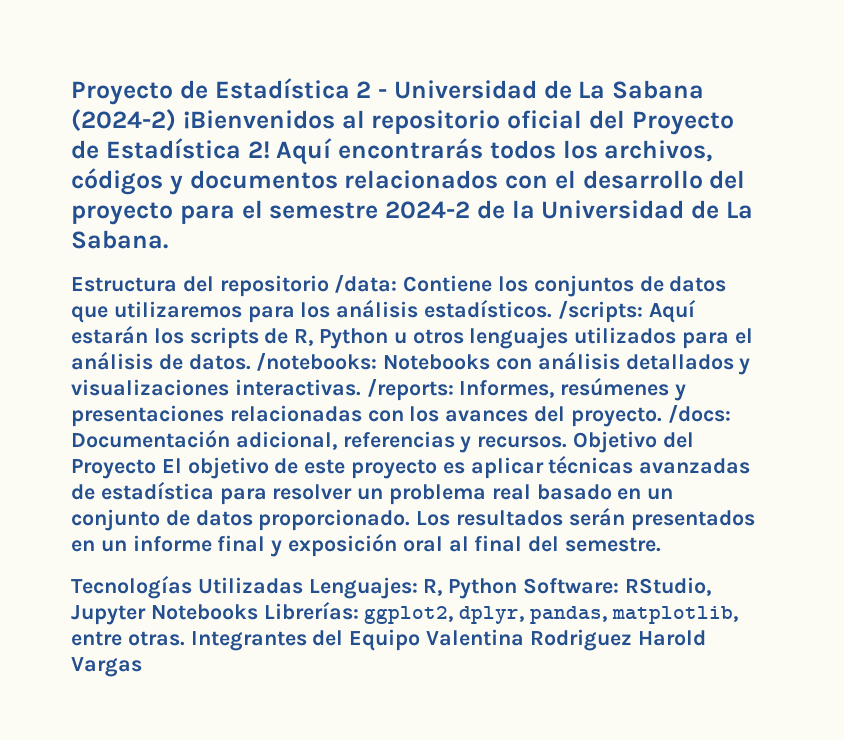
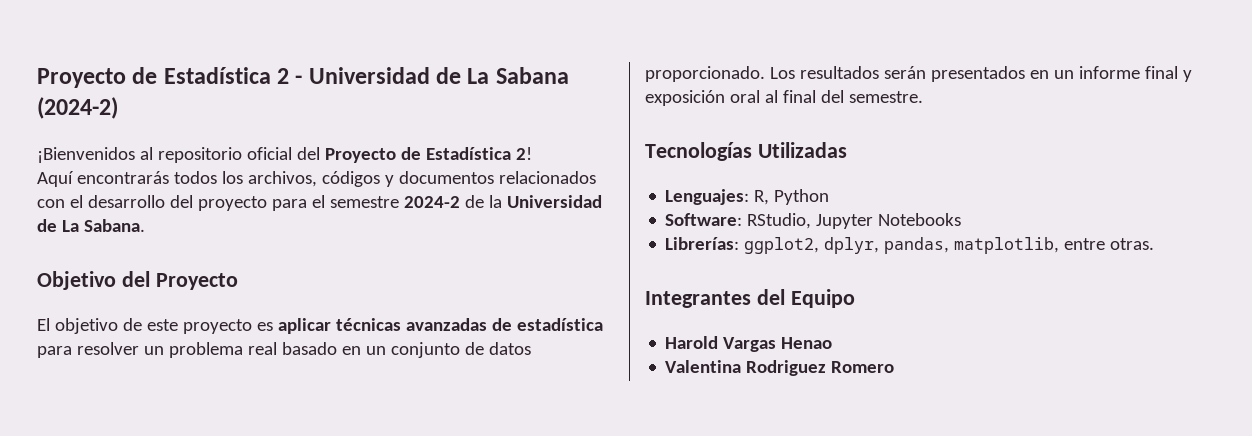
- Proyecto de Estadística 2 - Universidad de La Sabana (2024-2) ¡Bienvenidos al repositorio oficial del Proyecto de Estadística 2! Aquí encontrarás todos los archivos, códigos y documentos relacionados con el desarrollo del proyecto para el semestre 2024-2 de la Universidad de La Sabana.
+ Proyecto de Estadística 2 - Universidad de La Sabana (2024-2)
+ ¡Bienvenidos al repositorio oficial del Proyecto de Estadística 2!
+ Aquí encontrarás todos los archivos, códigos y documentos relacionados con el desarrollo del proyecto para el semestre 2024-2 de la Universidad de La Sabana.
- Estructura del repositorio /data: Contiene los conjuntos de datos que utilizaremos para los análisis estadísticos. /scripts: Aquí estarán los scripts de R, Python u otros lenguajes utilizados para el análisis de datos. /notebooks: Notebooks con análisis detallados y visualizaciones interactivas. /reports: Informes, resúmenes y presentaciones relacionadas con los avances del proyecto. /docs: Documentación adicional, referencias y recursos. Objetivo del Proyecto El objetivo de este proyecto es aplicar técnicas avanzadas de estadística para resolver un problema real basado en un conjunto de datos proporcionado.
+ Objetivo del Proyecto
+ El objetivo de este proyecto es aplicar técnicas avanzadas de estadística para resolver un problema real basado en un conjunto de datos proporcionado.
- Tecnologías Utilizadas Lenguajes: R, Python Software: RStudio, Jupyter Notebooks Librerías: ggplot2, dplyr, pandas, matplotlib, entre otras. Integrantes del Equipo Valentina Rodriguez Harold Vargas
+ Tecnologías Utilizadas
+ Lenguajes: R, Python
+ Software: RStudio, Jupyter Notebooks
+ Librerías: ggplot2, dplyr, pandas, matplotlib, entre otras.
+ Integrantes del Equipo
+ Harold Vargas Henao
+ Valentina Rodriguez Romero

